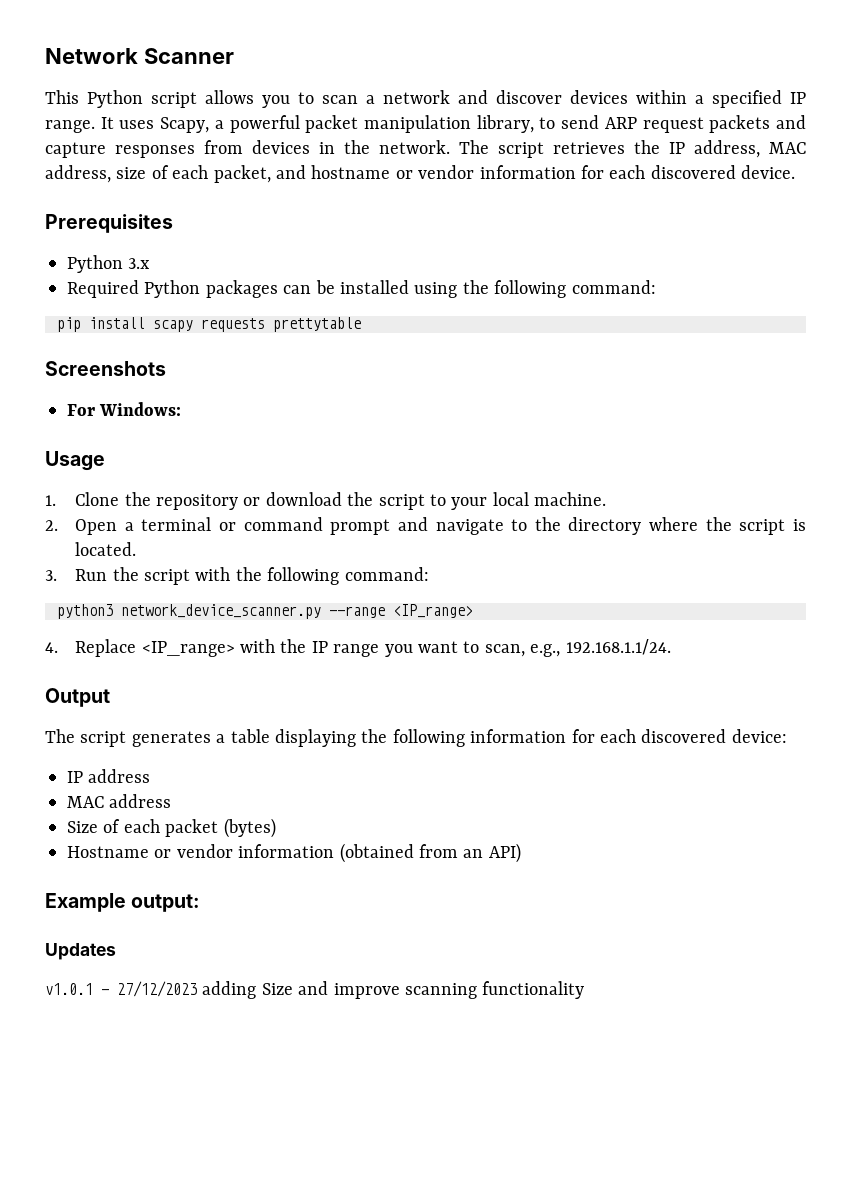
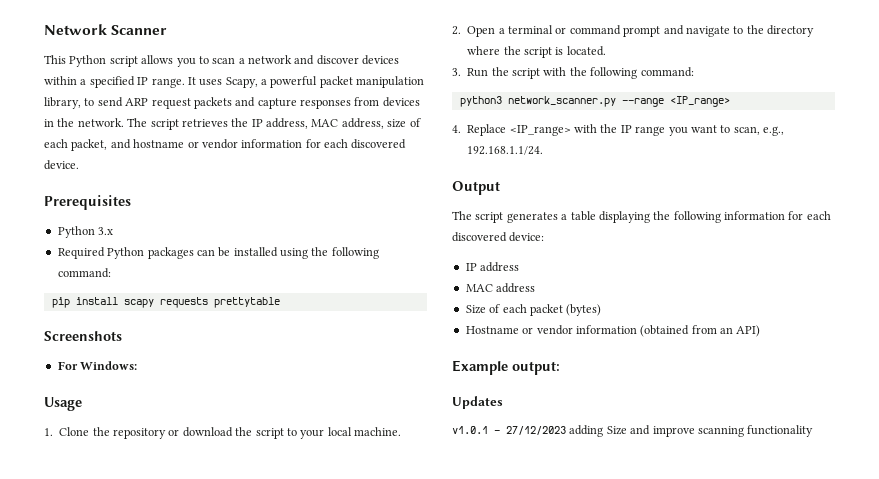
- python3 network_device_scanner.py --range <IP_range>
+ python3 network_scanner.py --range <IP_range>

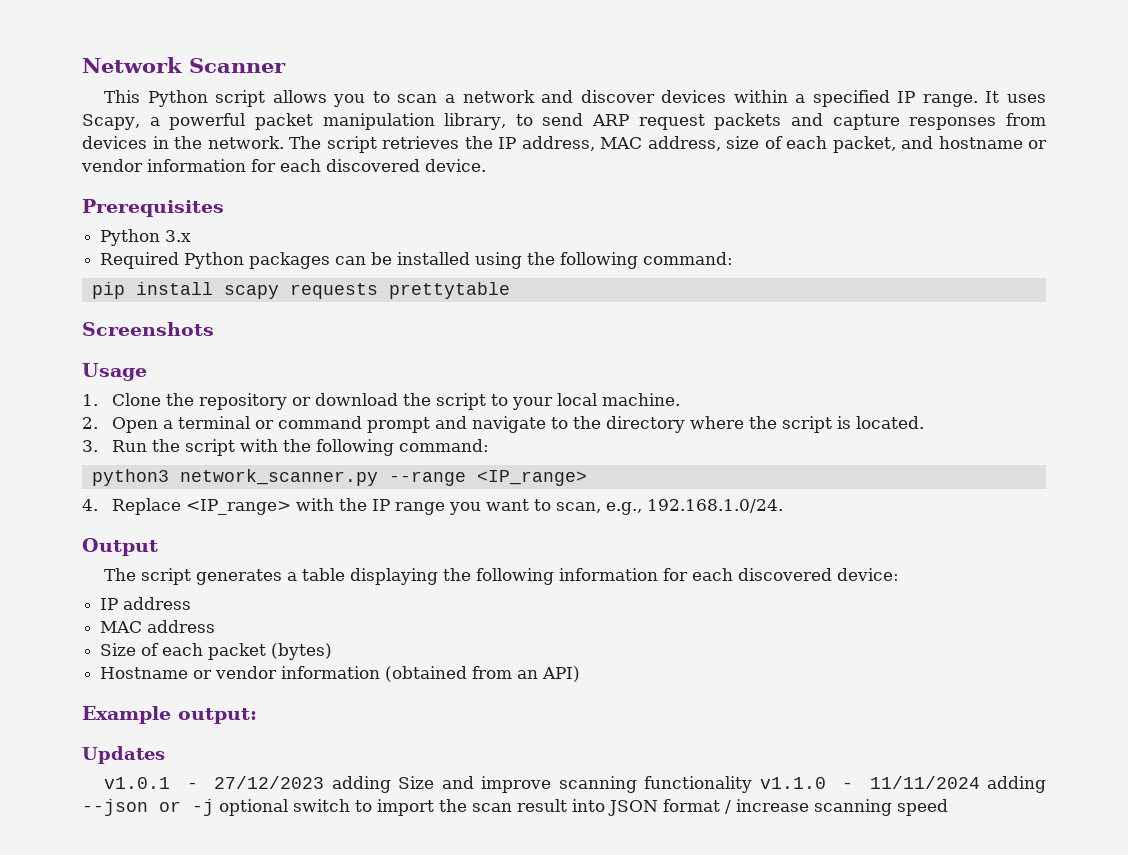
- For Windows:
- 4. Replace <IP_range> with the IP range you want to scan, e.g., 192.168.1.1/24.
+ 4. Replace <IP_range> with the IP range you want to scan, e.g., 192.168.1.0/24.
- v1.0.1 - 27/12/2023 adding Size and improve scanning functionality
+ v1.0.1 - 27/12/2023 adding Size and improve scanning functionality v1.1.0 - 11/11/2024 adding --json or -j optional switch to import the scan result into JSON format / increase scanning speed

